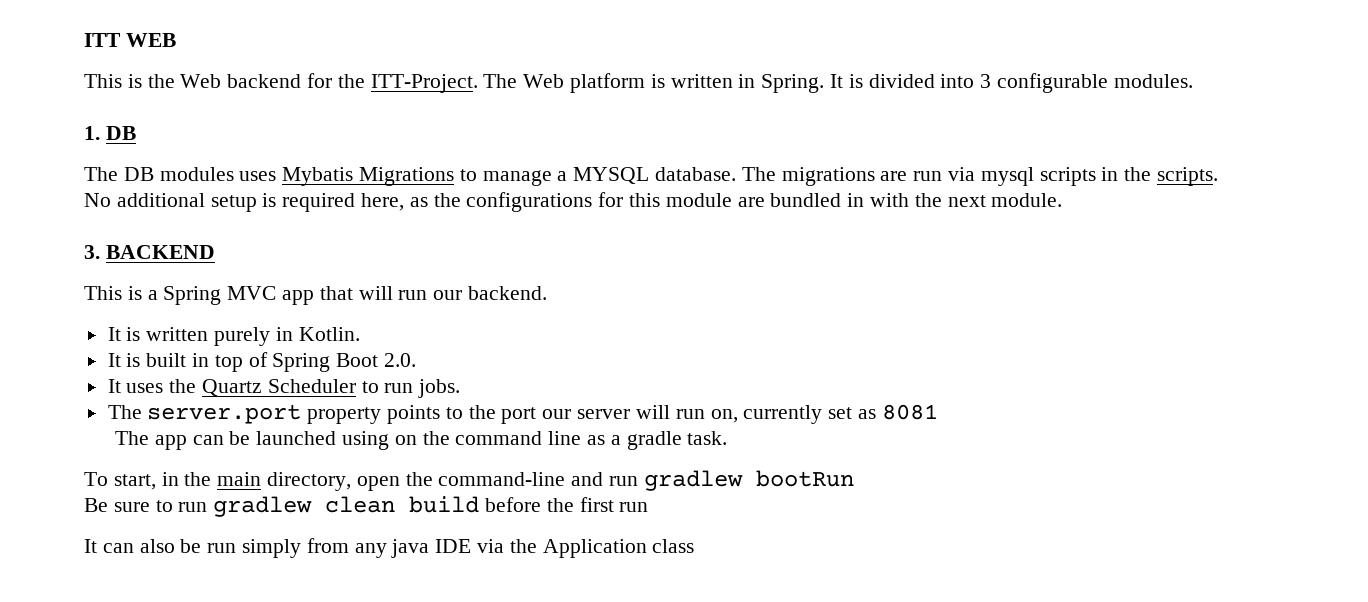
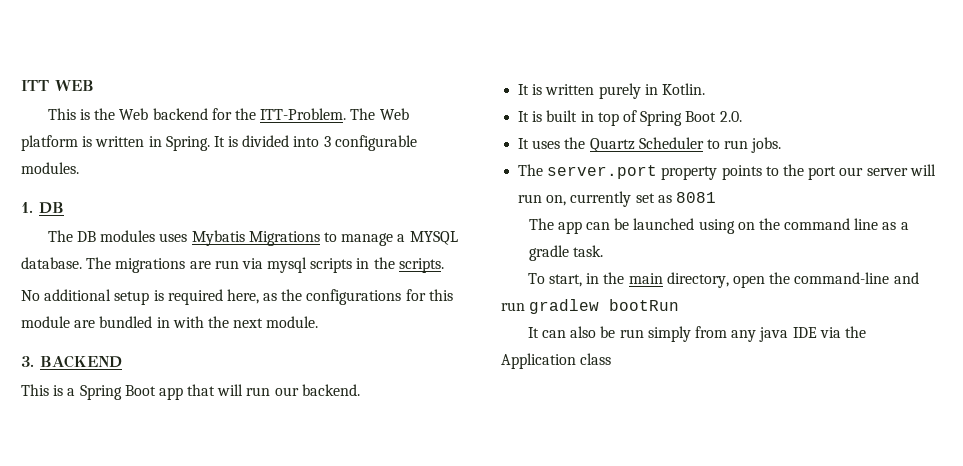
- This is the Web backend for the ITT-Project.
+ This is the Web backend for the ITT-Problem.
- This is a Spring MVC app that will run our backend.
+ This is a Spring Boot app that will run our backend.
- Be sure to run gradlew clean build before the first run

